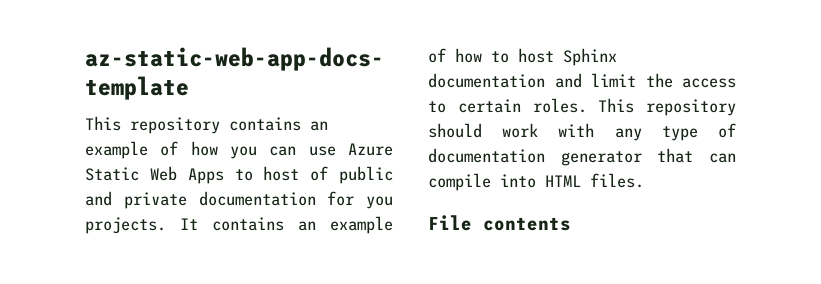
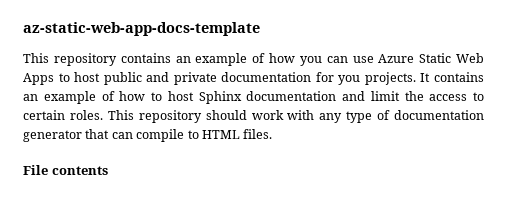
- This repository contains an example of how you can use Azure Static Web Apps to host of public and private documentation for you projects.
+ This repository contains an example of how you can use Azure Static Web Apps to host public and private documentation for you projects.
- This repository should work with any type of documentation generator that can compile into HTML files.
+ This repository should work with any type of documentation generator that can compile to HTML files.

